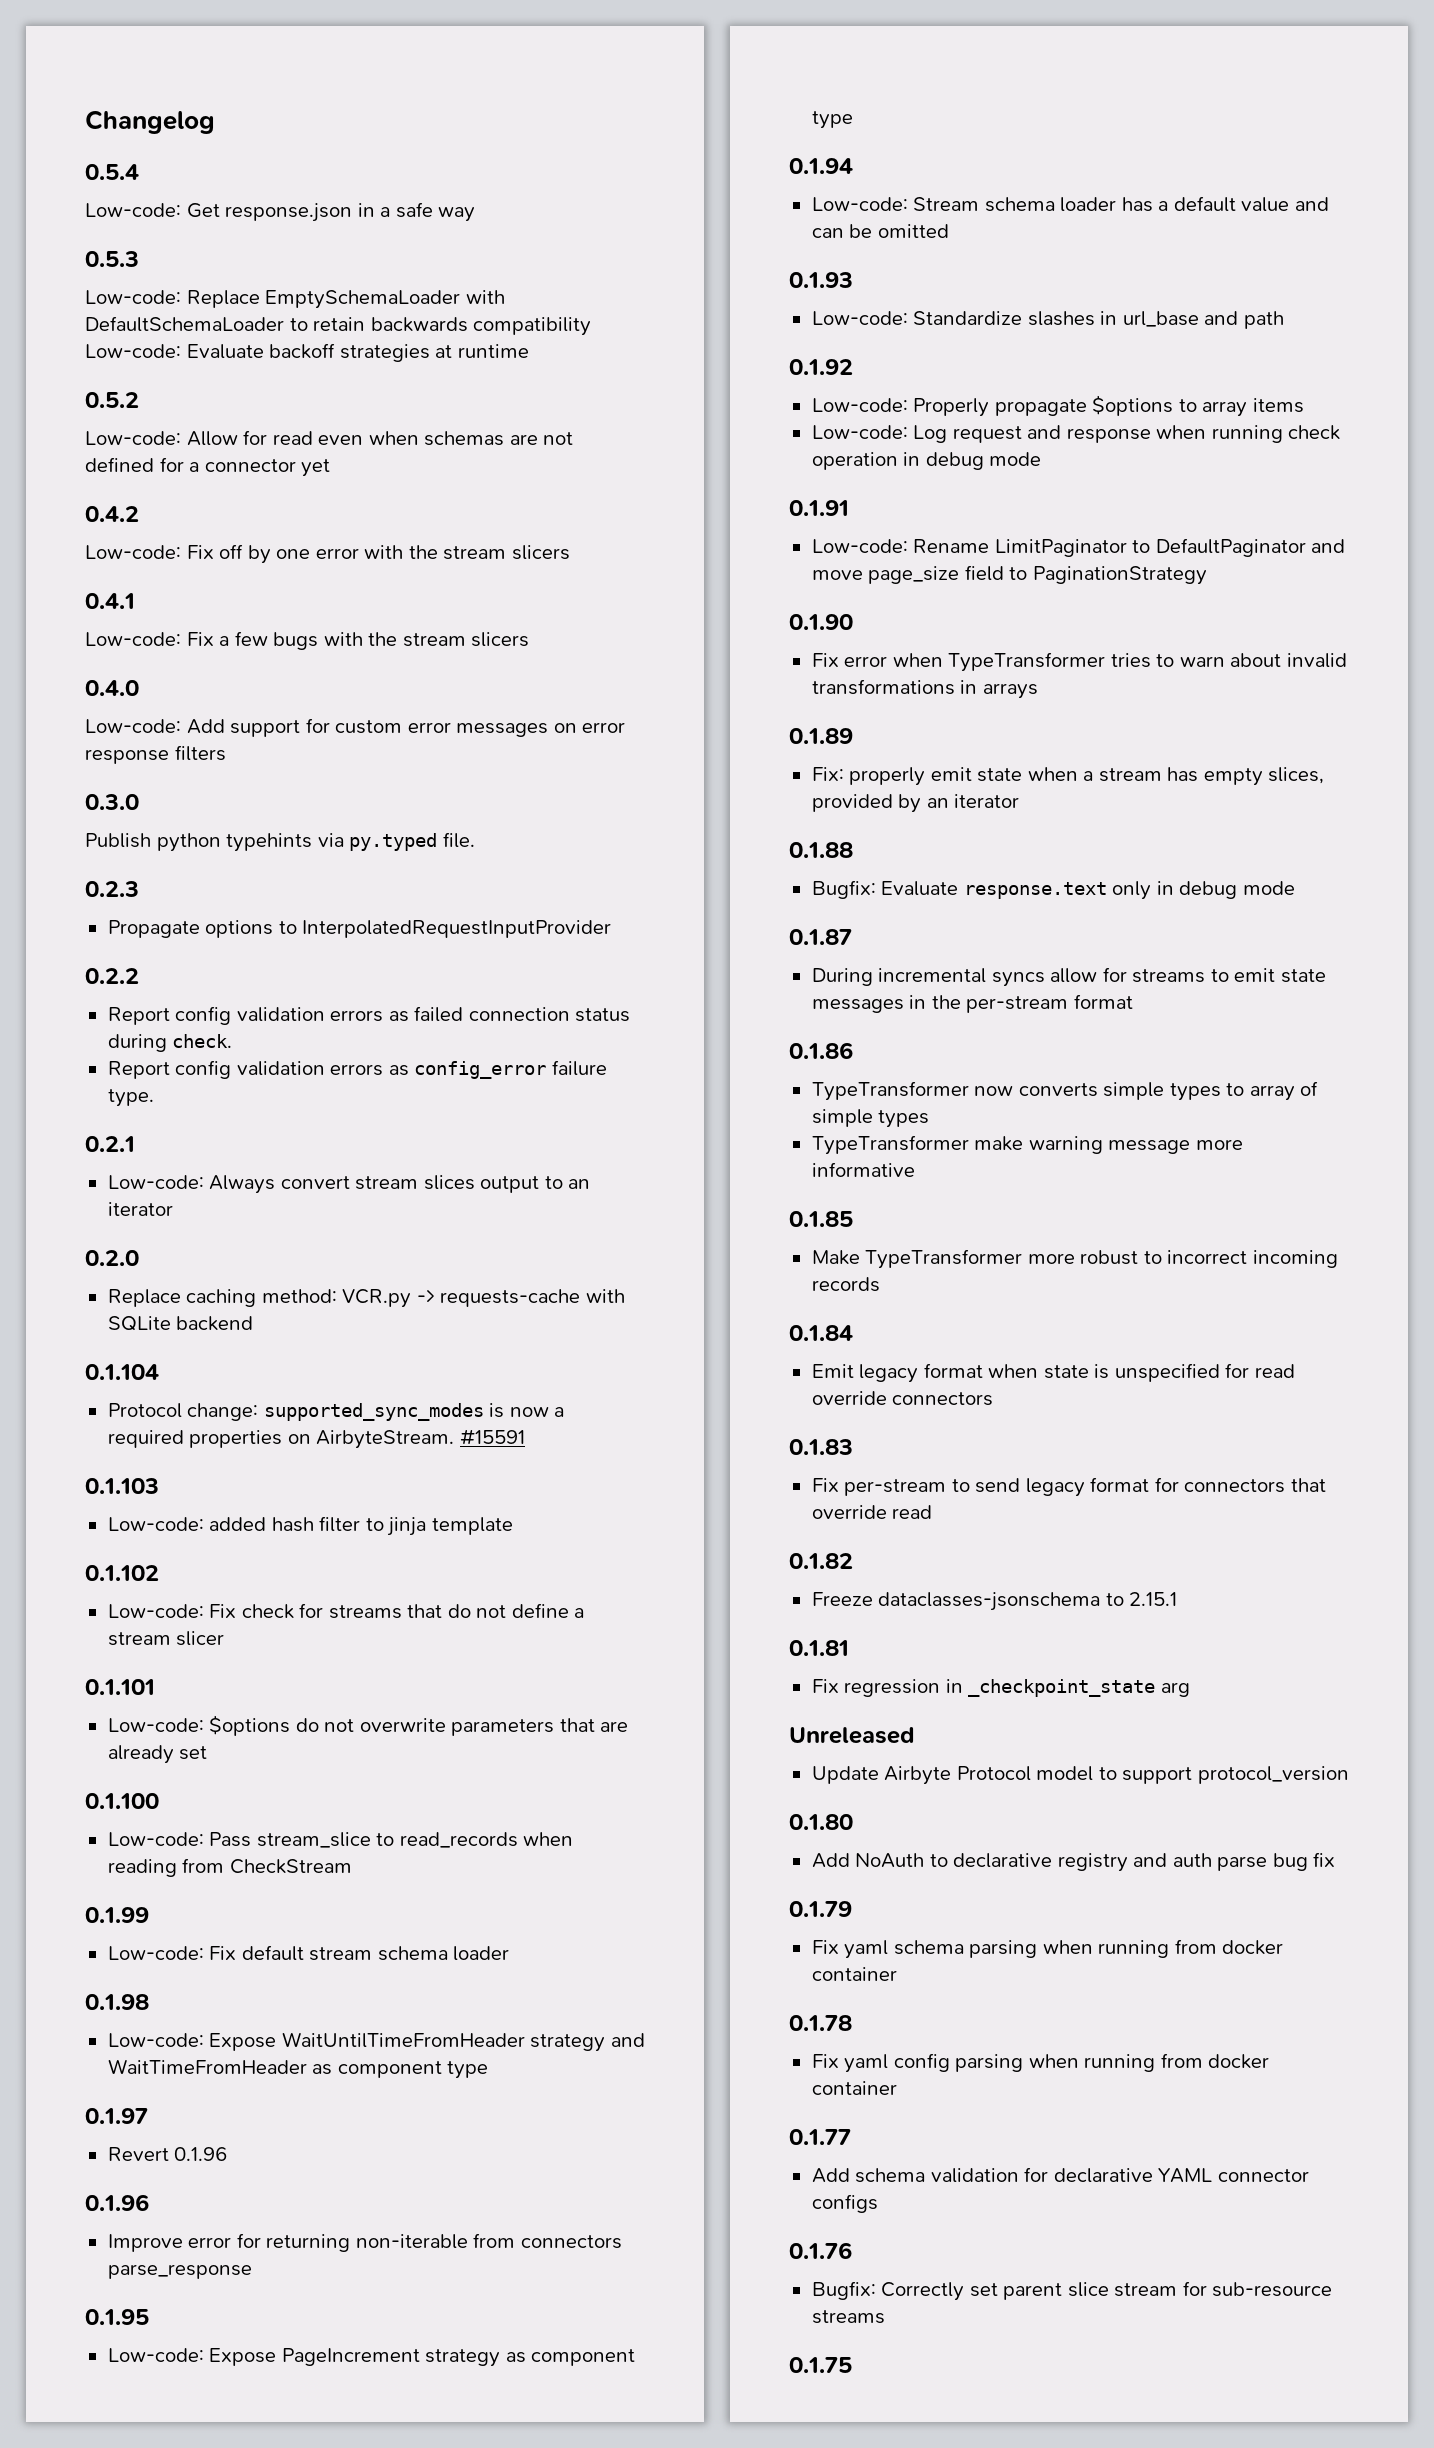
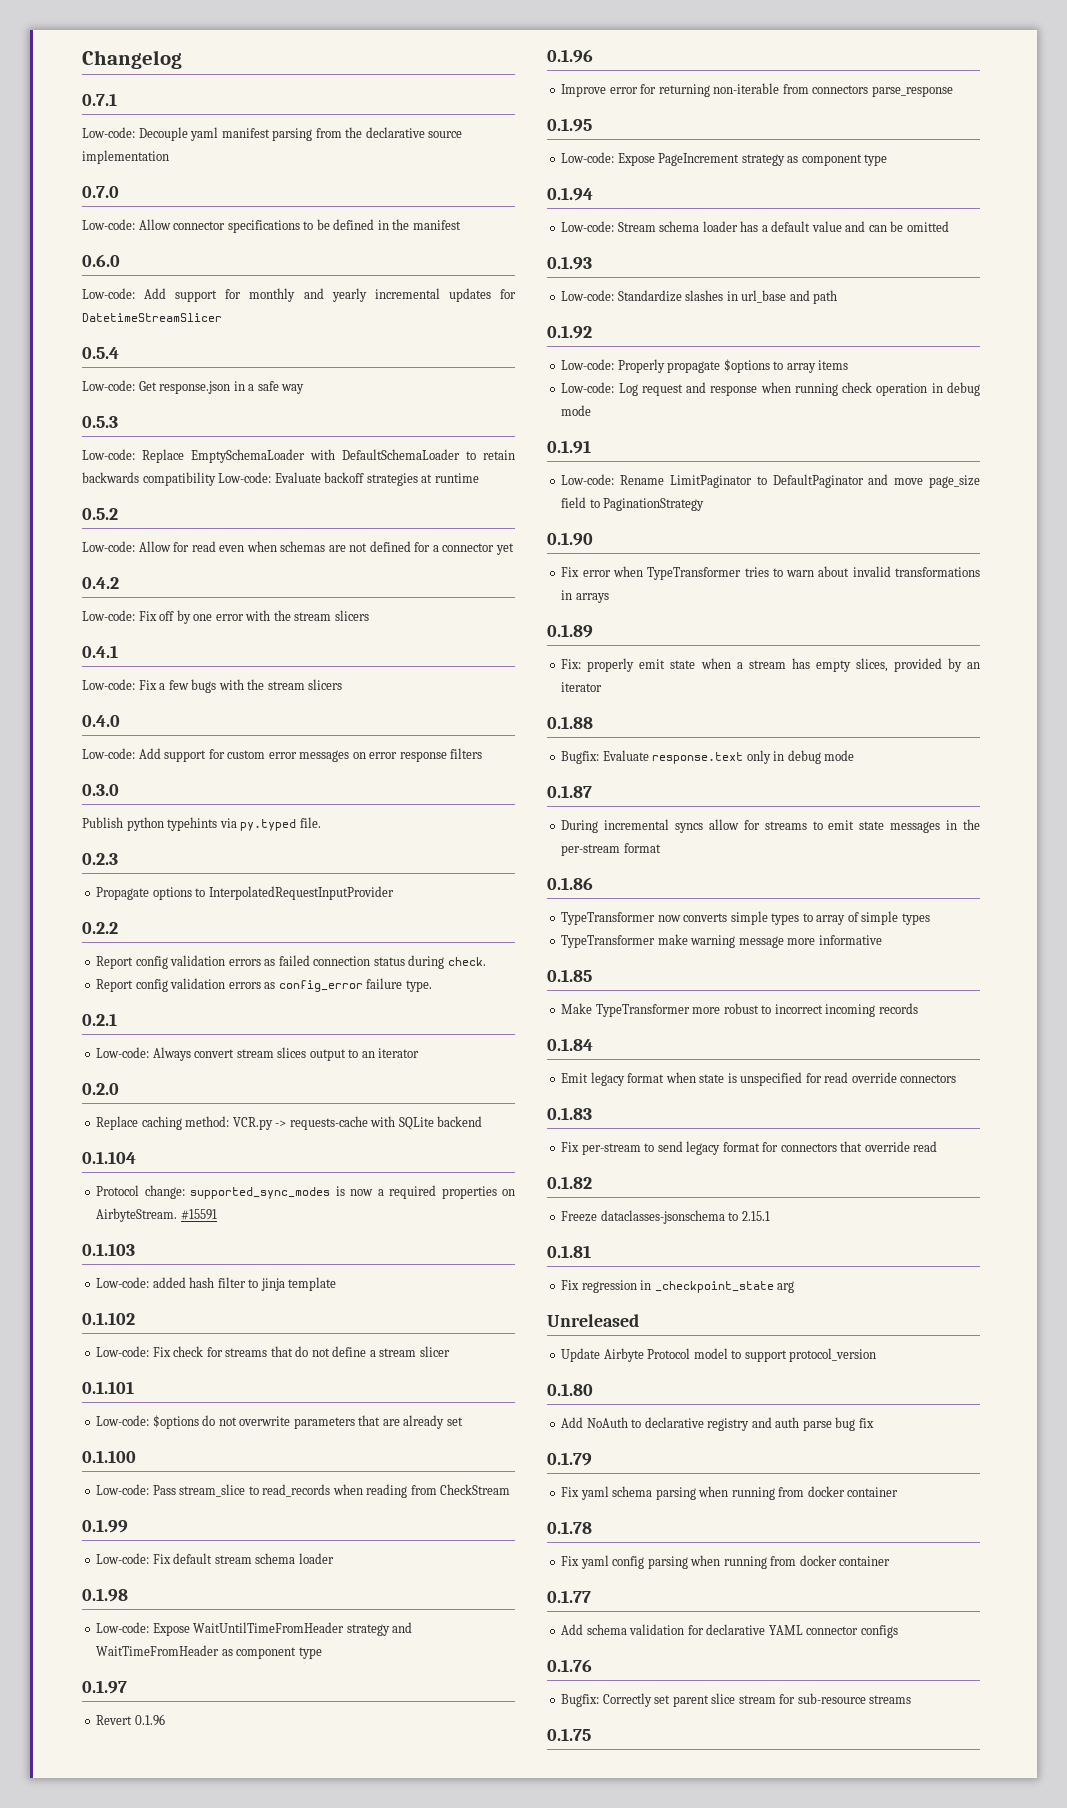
+ 0.7.1
+ Low-code: Decouple yaml manifest parsing from the declarative source implementation
+ 0.7.0
+ Low-code: Allow connector specifications to be defined in the manifest
+ 0.6.0
+ Low-code: Add support for monthly and yearly incremental updates for DatetimeStreamSlicer

